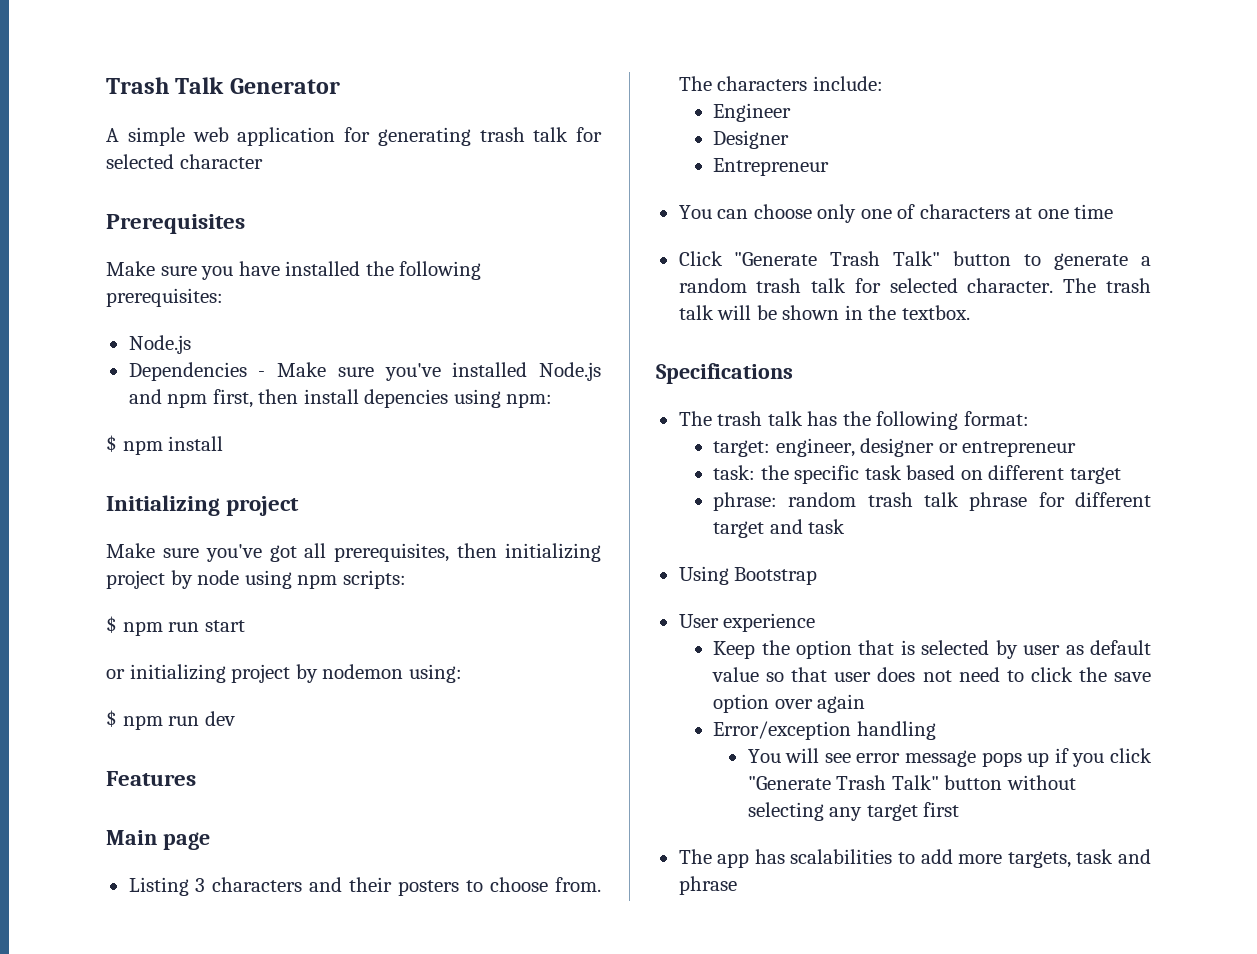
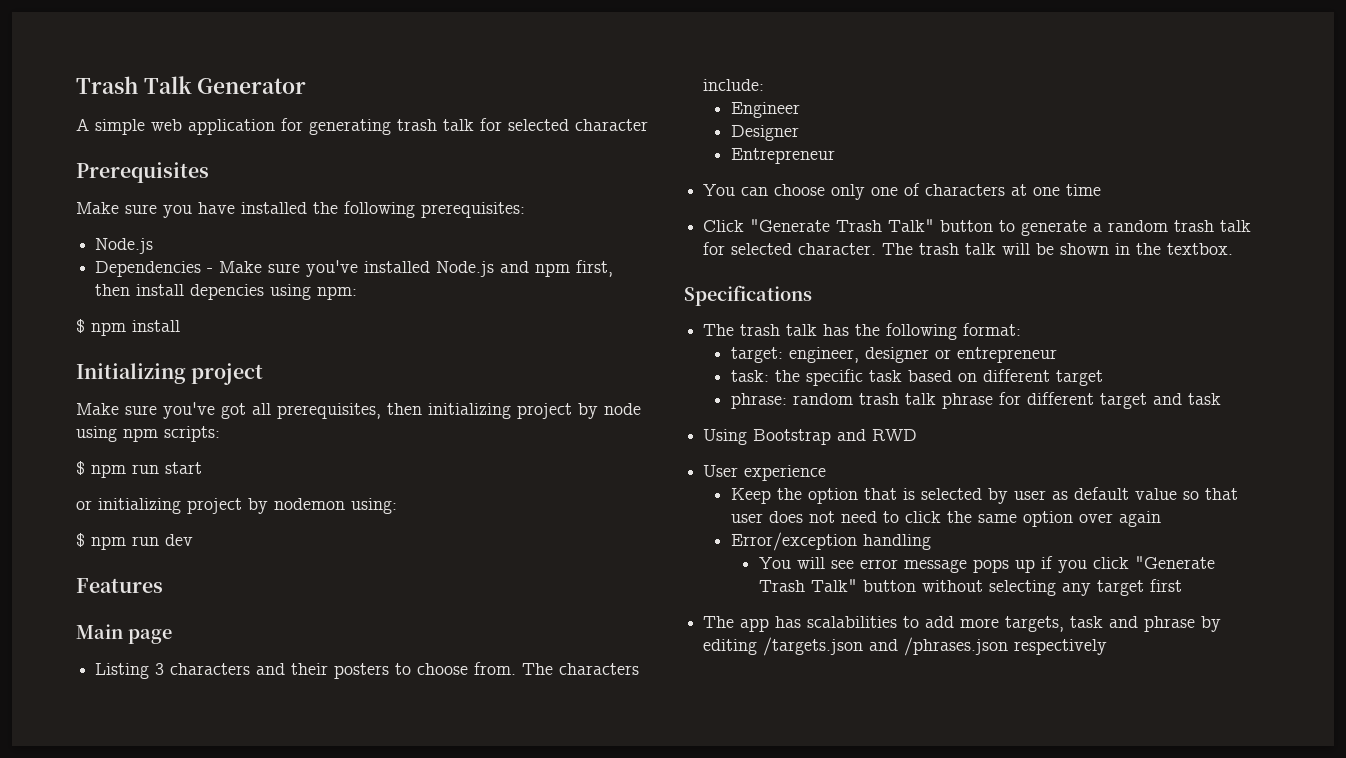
- Using Bootstrap
+ Using Bootstrap and RWD
- Keep the option that is selected by user as default value so that user does not need to click the save option over again
+ Keep the option that is selected by user as default value so that user does not need to click the same option over again
- The app has scalabilities to add more targets, task and phrase
+ The app has scalabilities to add more targets, task and phrase by editing /targets.json and /phrases.json respectively

